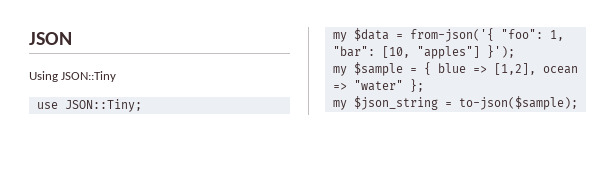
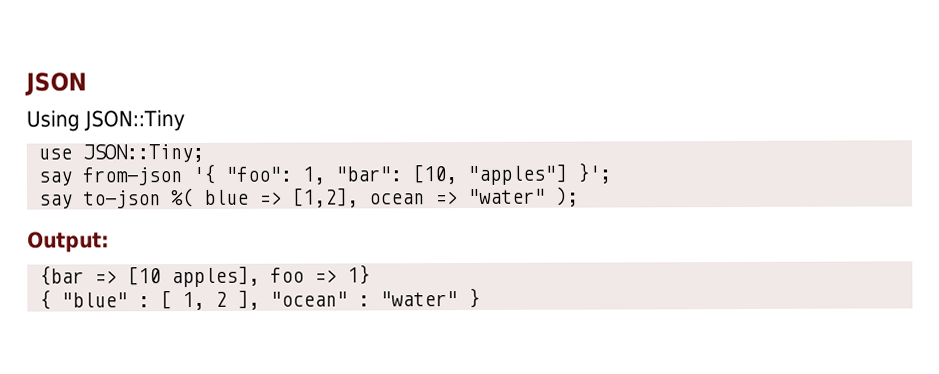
- my $data = from-json('{ "foo": 1, "bar": [10, "apples"] }');
- my $sample = { blue => [1,2], ocean => "water" };
- my $json_string = to-json($sample);
+ say from-json '{ "foo": 1, "bar": [10, "apples"] }';
+ say to-json %( blue => [1,2], ocean => "water" );
+ Output:
+ {bar => [10 apples], foo => 1}
+ { "blue" : [ 1, 2 ], "ocean" : "water" }

